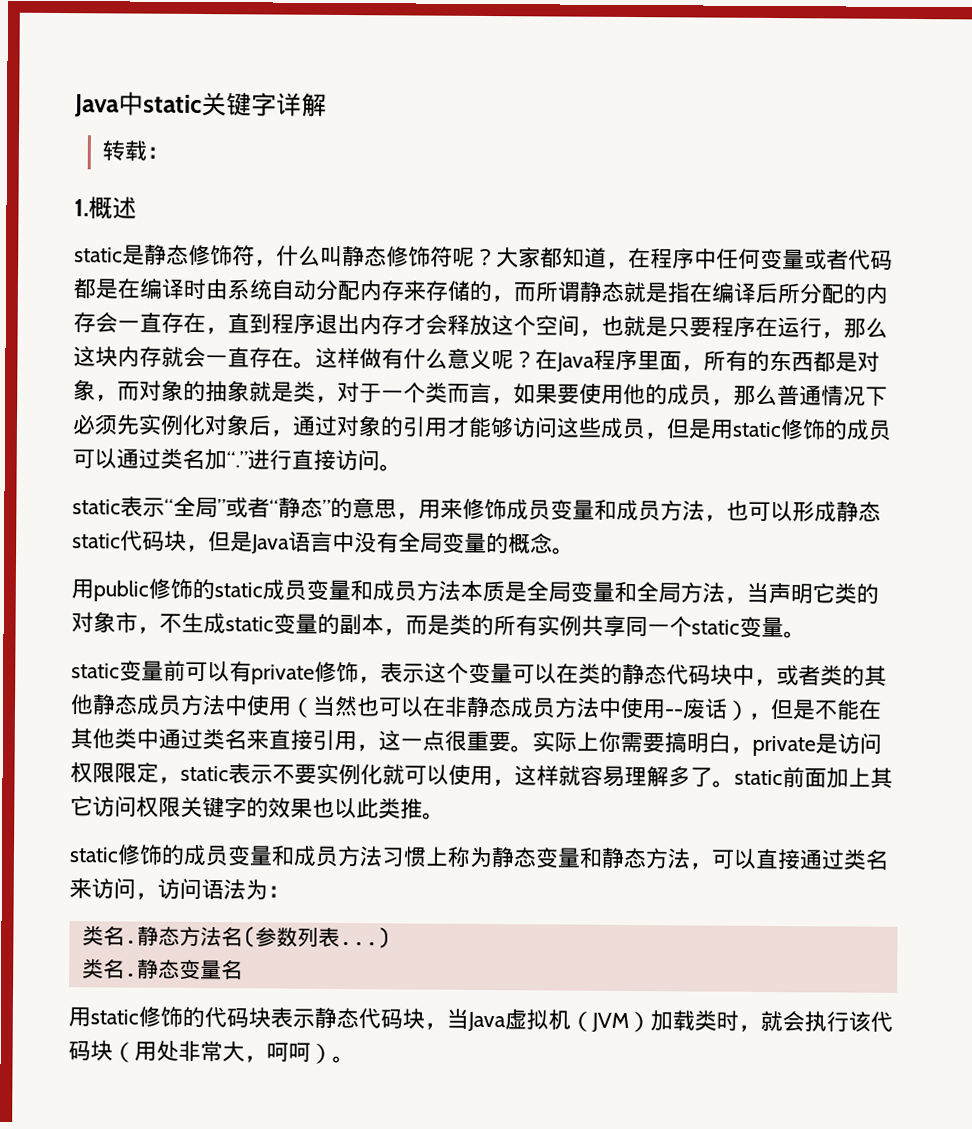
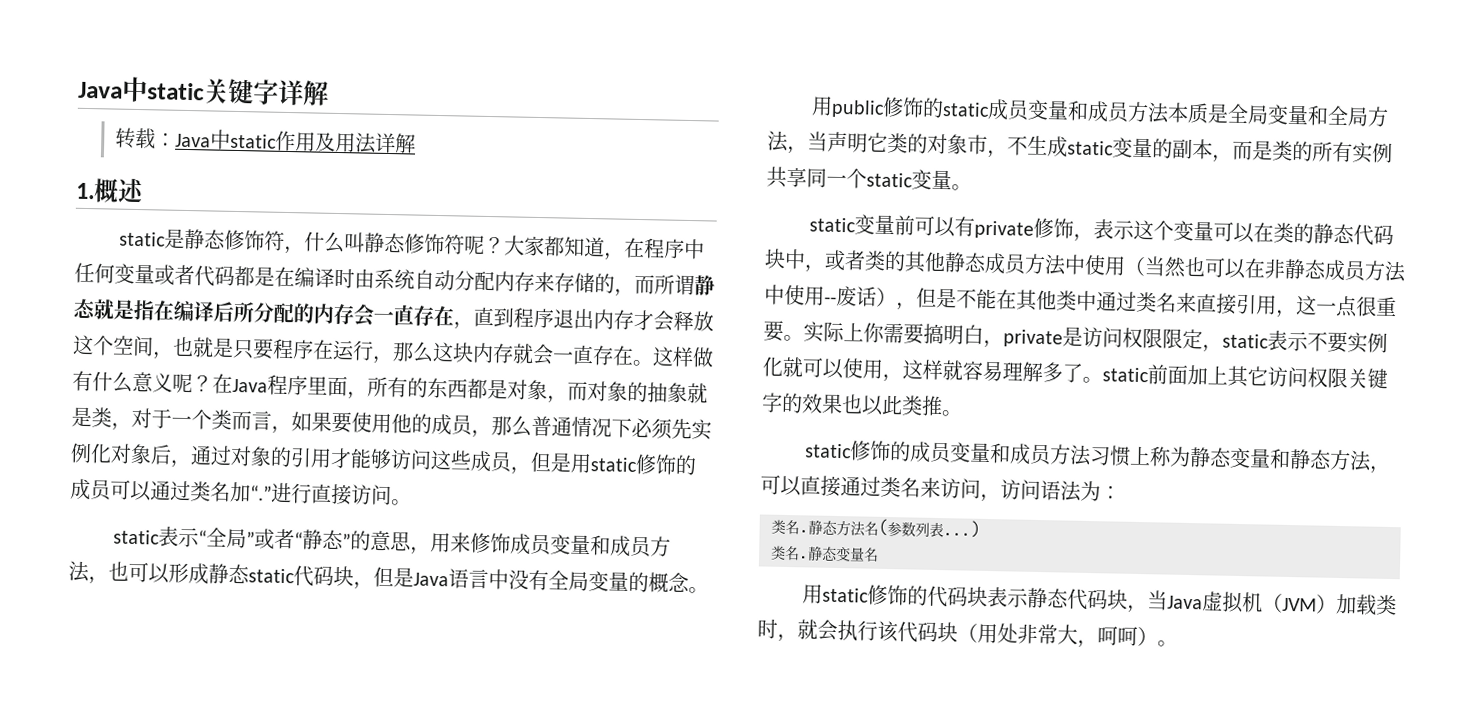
- 转载：
+ 转载：Java中static作用及用法详解

